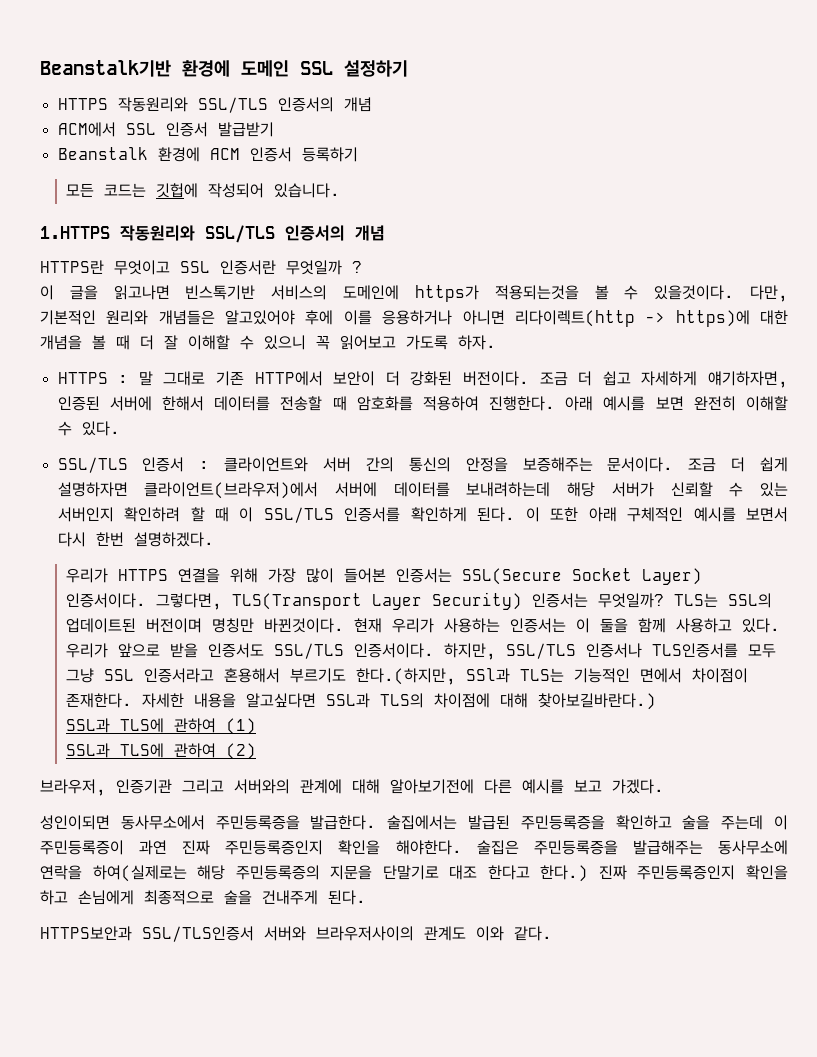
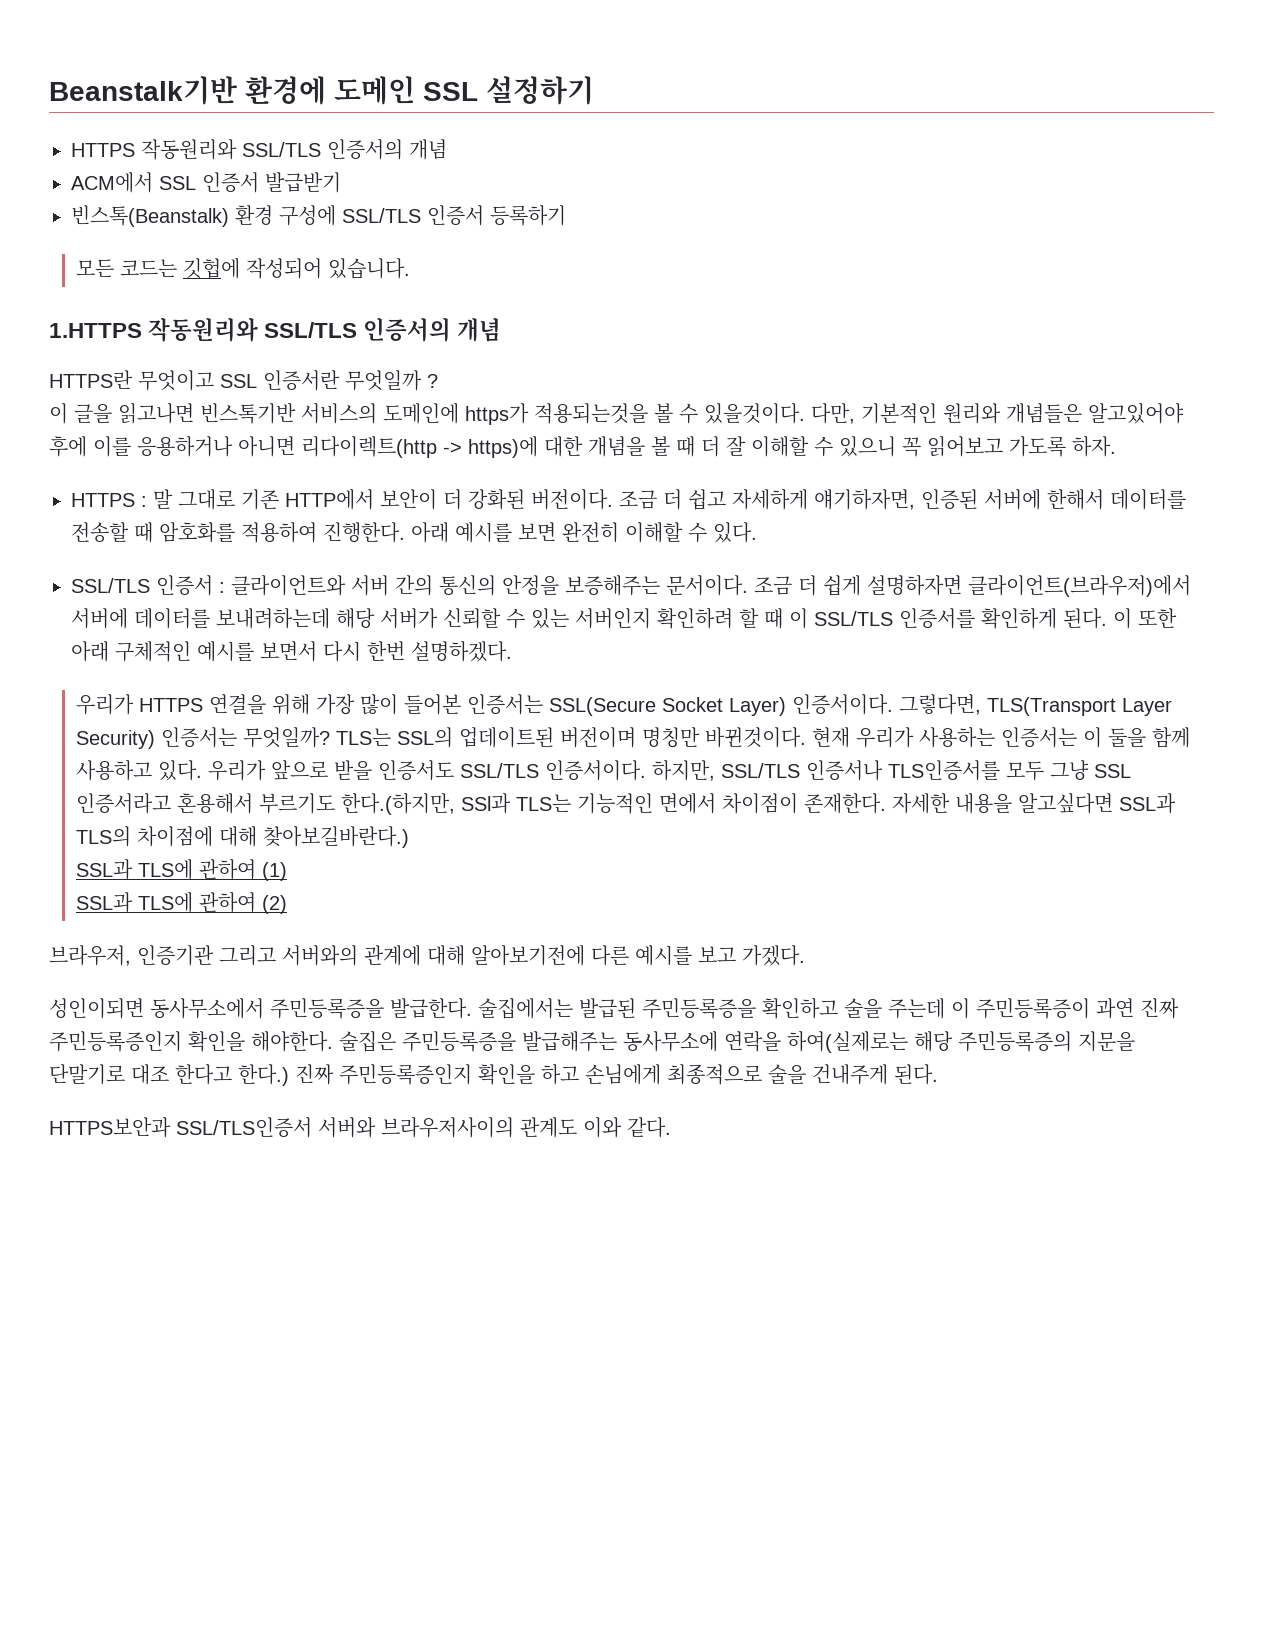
- Beanstalk 환경에 ACM 인증서 등록하기
+ 빈스톡(Beanstalk) 환경 구성에 SSL/TLS 인증서 등록하기

